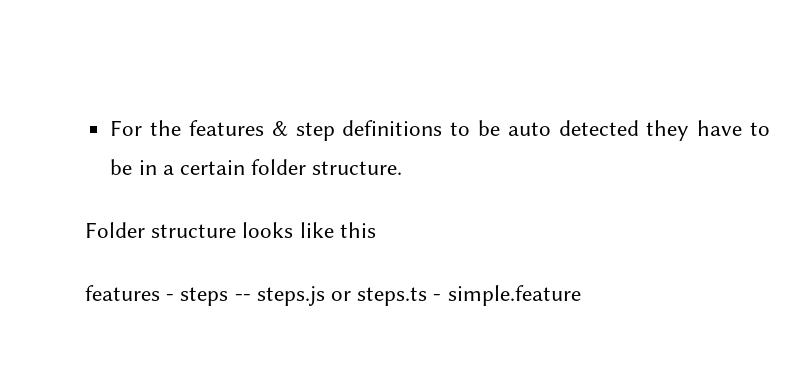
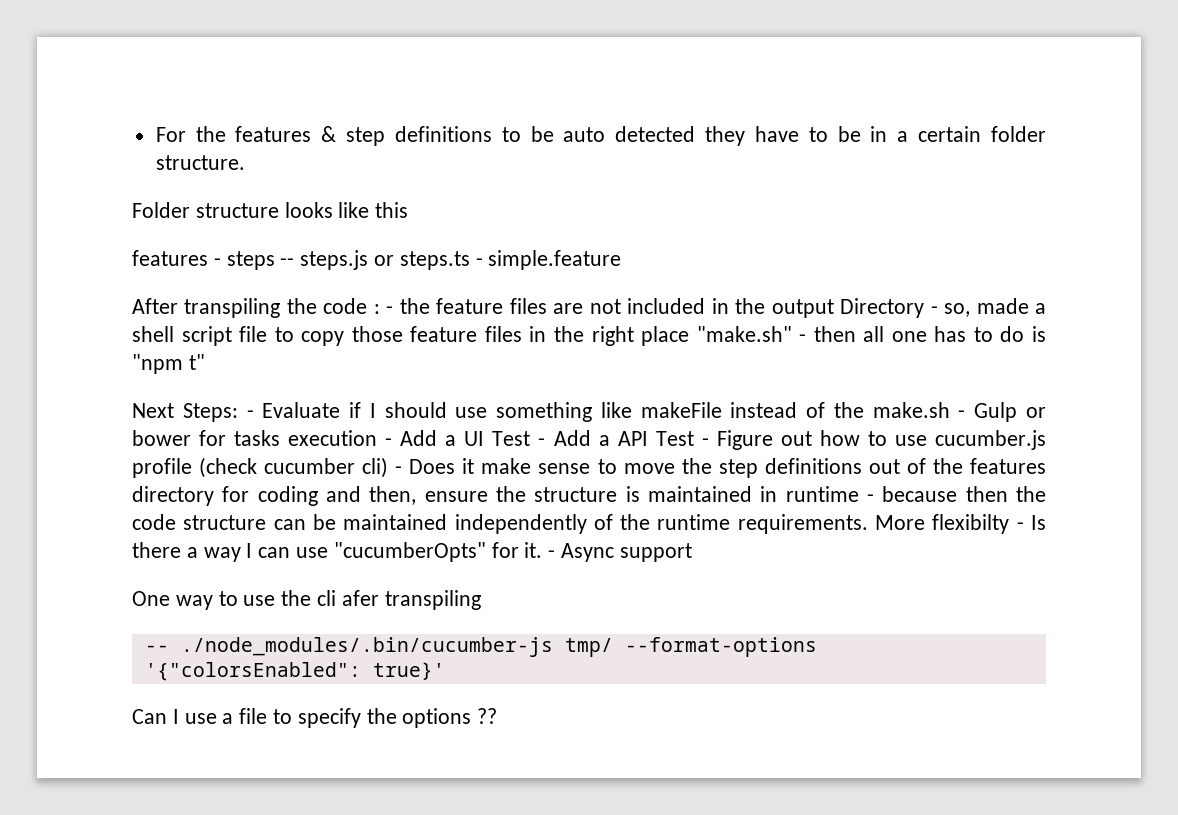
+ After transpiling the code : - the feature files are not included in the output Directory - so, made a shell script file to copy those feature files in the right place "make.sh" - then all one has to do is "npm t"
+ Next Steps: - Evaluate if I should use something like makeFile instead of the make.sh - Gulp or bower for tasks execution - Add a UI Test - Add a API Test - Figure out how to use cucumber.js profile (check cucumber cli) - Does it make sense to move the step definitions out of the features directory for coding and then, ensure the structure is maintained in runtime - because then the code structure can be maintained independently of the runtime requirements. More flexibilty - Is there a way I can use "cucumberOpts" for it. - Async support
+ One way to use the cli afer transpiling
+ -- ./node_modules/.bin/cucumber-js tmp/ --format-options '{"colorsEnabled": true}'
+ Can I use a file to specify the options ??

